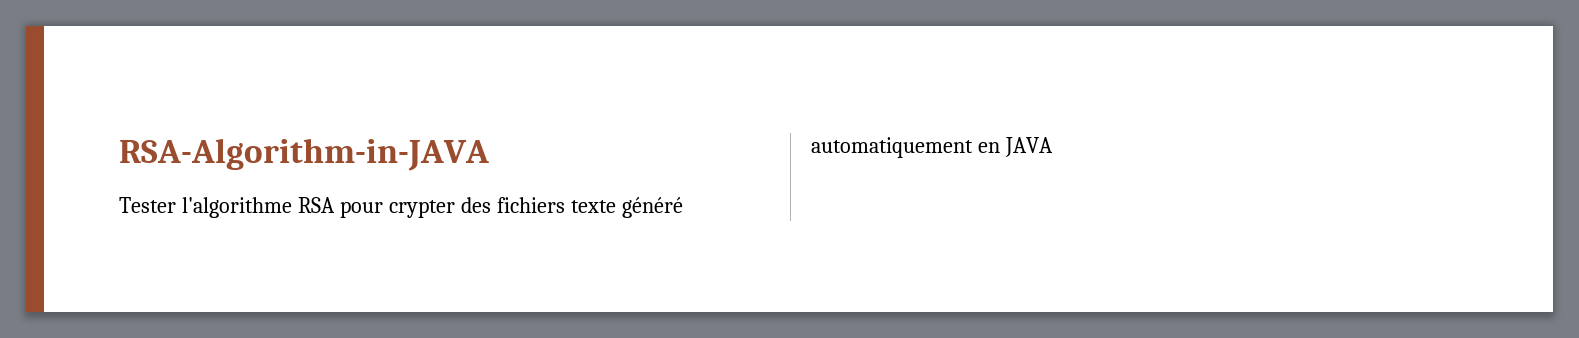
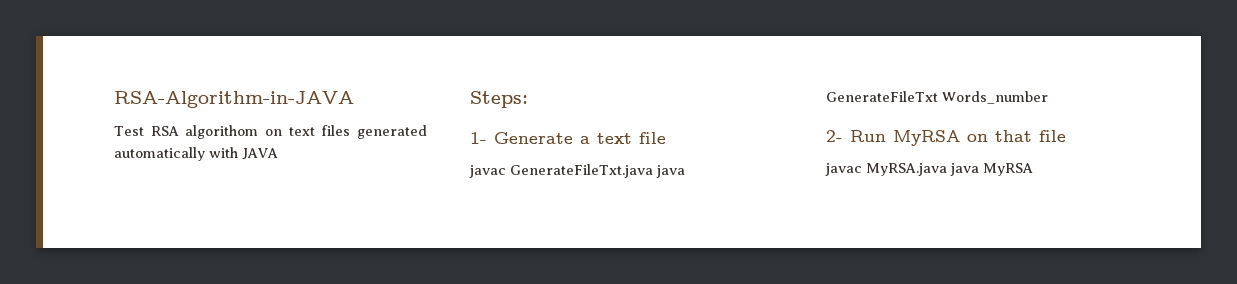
- Tester l'algorithme RSA pour crypter des fichiers texte généré automatiquement en JAVA
+ Test RSA algorithom on text files generated automatically with JAVA
+ Steps:
+ 1- Generate a text file
+ javac GenerateFileTxt.java java GenerateFileTxt Words_number
+ 2- Run MyRSA on that file
+ javac MyRSA.java java MyRSA

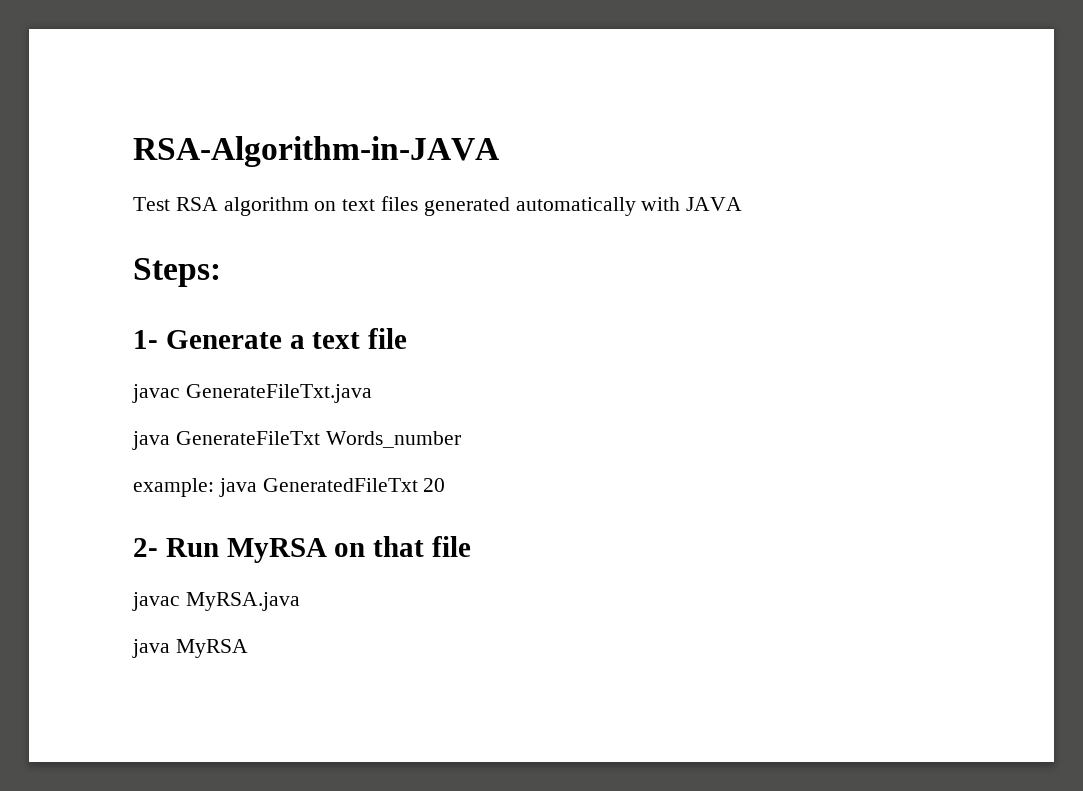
- Test RSA algorithom on text files generated automatically with JAVA
+ Test RSA algorithm on text files generated automatically with JAVA
- javac GenerateFileTxt.java java GenerateFileTxt Words_number
+ javac GenerateFileTxt.java
+ java GenerateFileTxt Words_number
+ example: java GeneratedFileTxt 20
- javac MyRSA.java java MyRSA
+ javac MyRSA.java
+ java MyRSA

